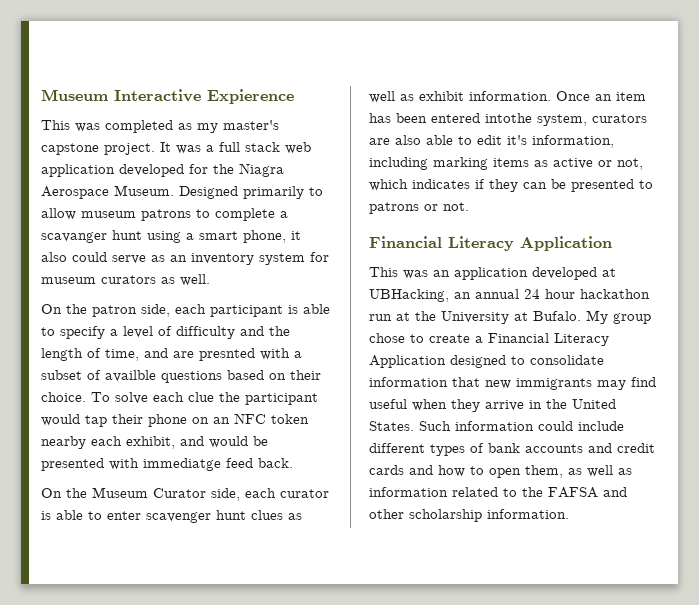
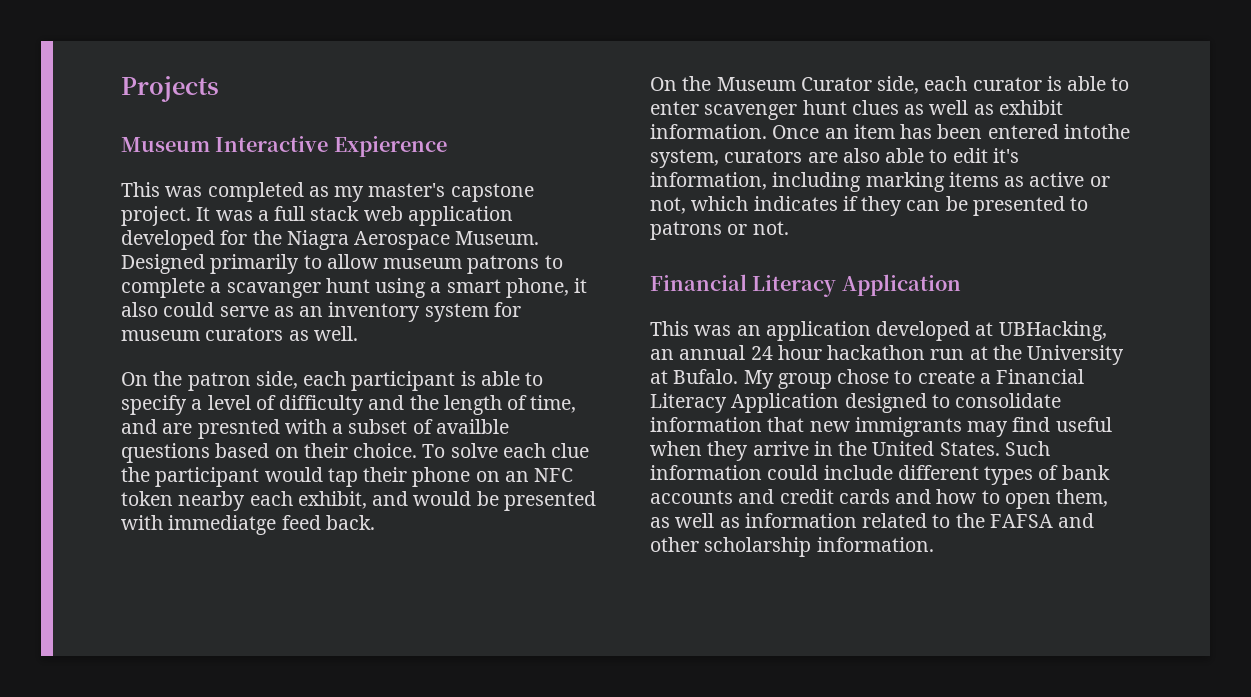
+ Projects

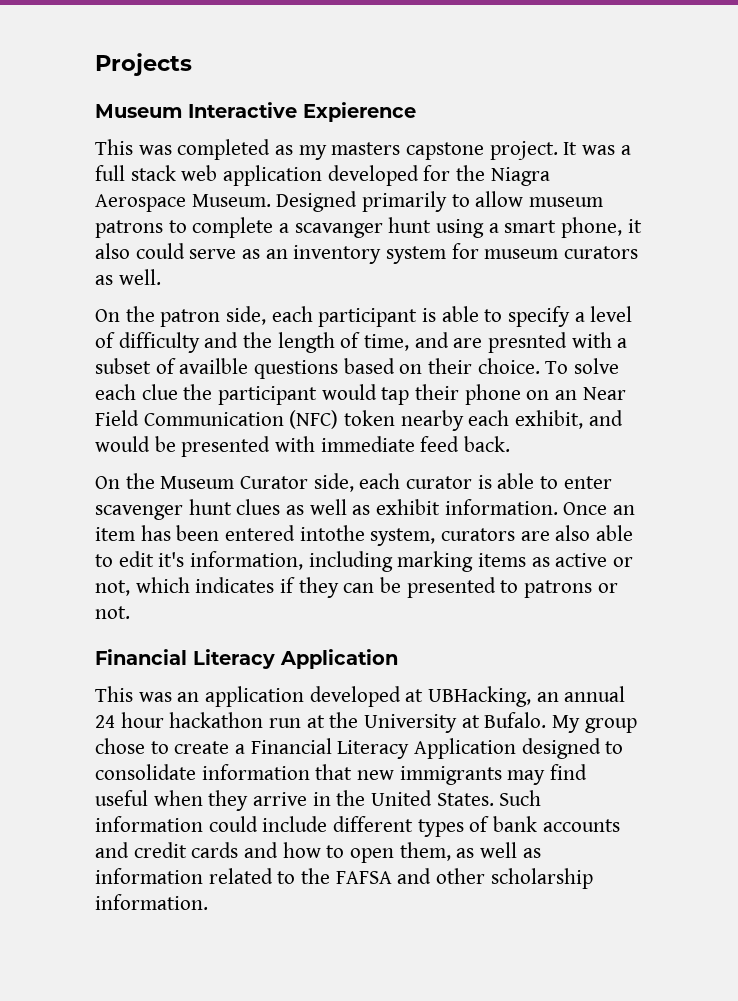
- This was completed as my master's capstone project.
+ This was completed as my masters capstone project.
- To solve each clue the participant would tap their phone on an NFC token nearby each exhibit, and would be presented with immediatge feed back.
+ To solve each clue the participant would tap their phone on an Near Field Communication (NFC) token nearby each exhibit, and would be presented with immediate feed back.

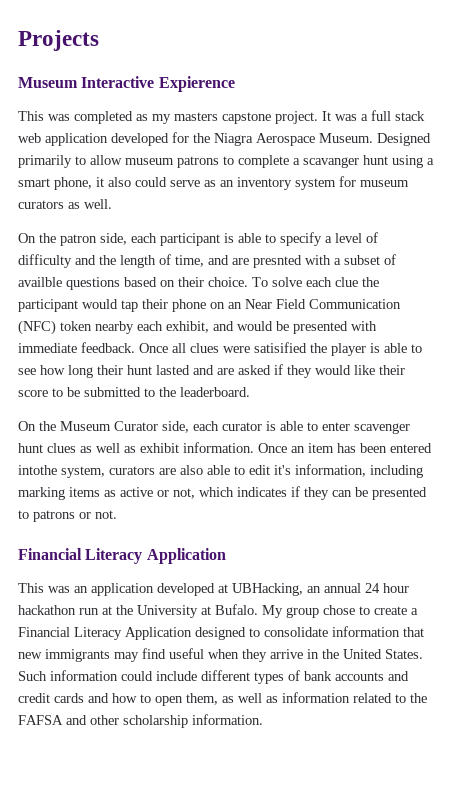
- To solve each clue the participant would tap their phone on an Near Field Communication (NFC) token nearby each exhibit, and would be presented with immediate feed back.
+ To solve each clue the participant would tap their phone on an Near Field Communication (NFC) token nearby each exhibit, and would be presented with immediate feedback. Once all clues were satisified the player is able to see how long their hunt lasted and are asked if they would like their score to be submitted to the leaderboard.

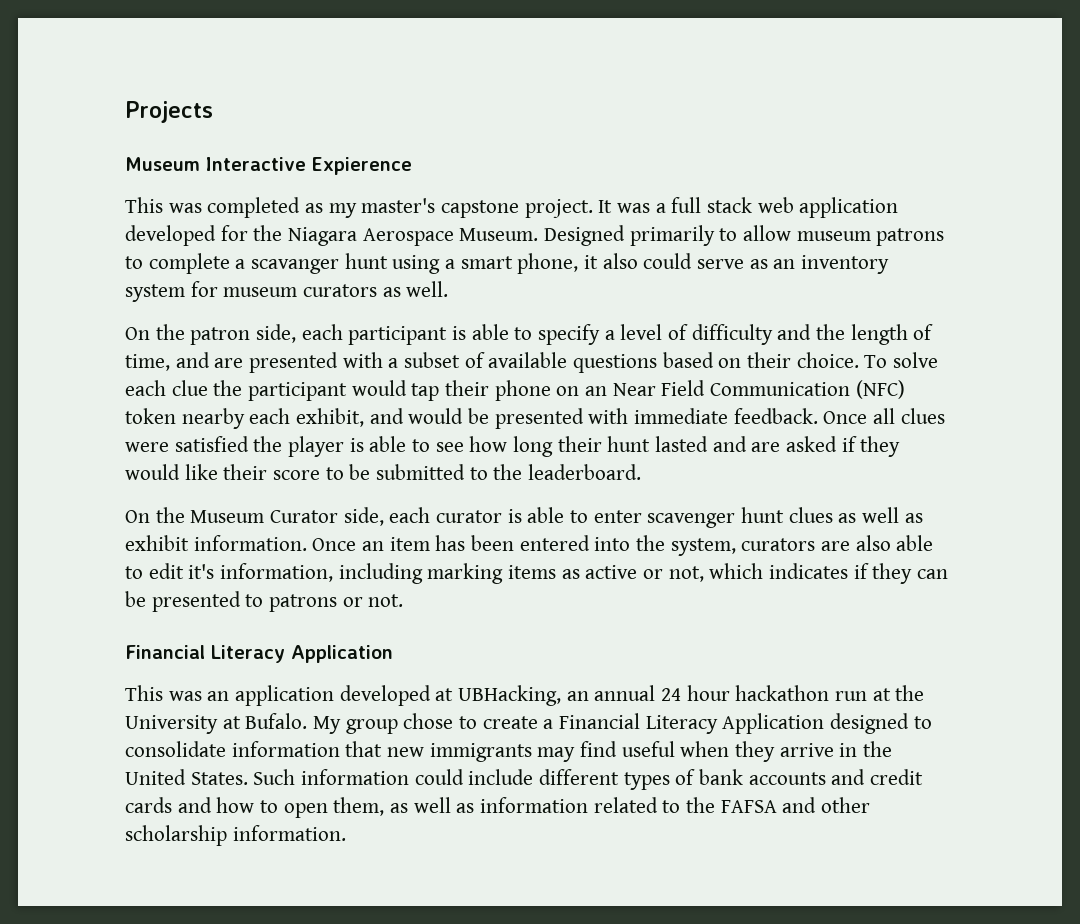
- This was completed as my masters capstone project.
+ This was completed as my master's capstone project.
- It was a full stack web application developed for the Niagra Aerospace Museum.
+ It was a full stack web application developed for the Niagara Aerospace Museum.
- On the patron side, each participant is able to specify a level of difficulty and the length of time, and are presnted with a subset of availble questions based on their choice.
+ On the patron side, each participant is able to specify a level of difficulty and the length of time, and are presented with a subset of available questions based on their choice.
- Once all clues were satisified the player is able to see how long their hunt lasted and are asked if they would like their score to be submitted to the leaderboard.
+ Once all clues were satisfied the player is able to see how long their hunt lasted and are asked if they would like their score to be submitted to the leaderboard.
- Once an item has been entered intothe system, curators are also able to edit it's information, including marking items as active or not, which indicates if they can be presented to patrons or not.
+ Once an item has been entered into the system, curators are also able to edit it's information, including marking items as active or not, which indicates if they can be presented to patrons or not.

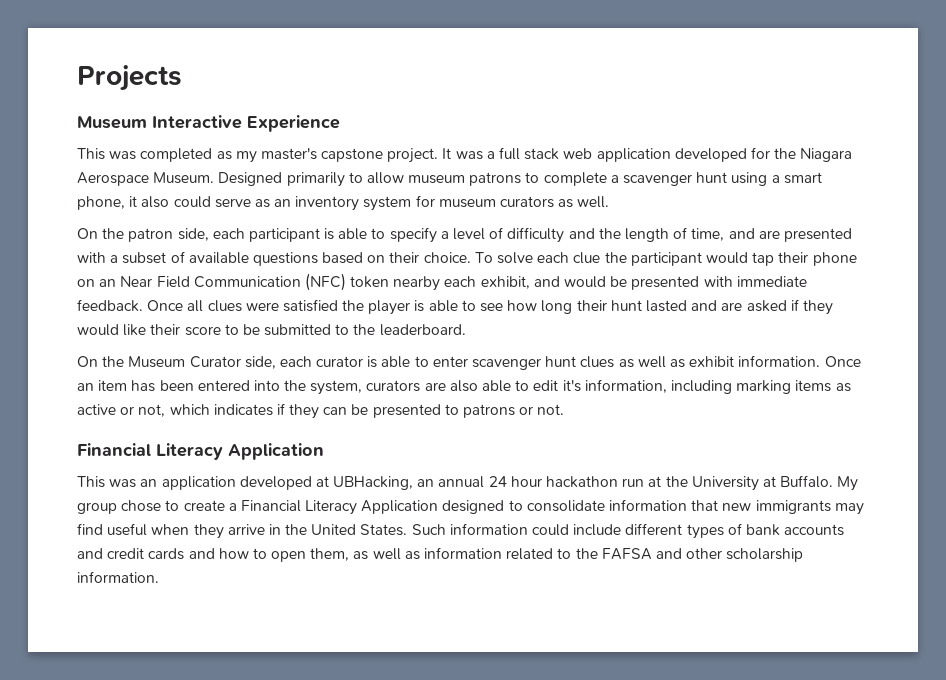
- Museum Interactive Expierence
+ Museum Interactive Experience
- Designed primarily to allow museum patrons to complete a scavanger hunt using a smart phone, it also could serve as an inventory system for museum curators as well.
+ Designed primarily to allow museum patrons to complete a scavenger hunt using a smart phone, it also could serve as an inventory system for museum curators as well.
- This was an application developed at UBHacking, an annual 24 hour hackathon run at the University at Bufalo.
+ This was an application developed at UBHacking, an annual 24 hour hackathon run at the University at Buffalo.

